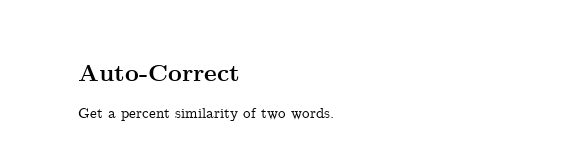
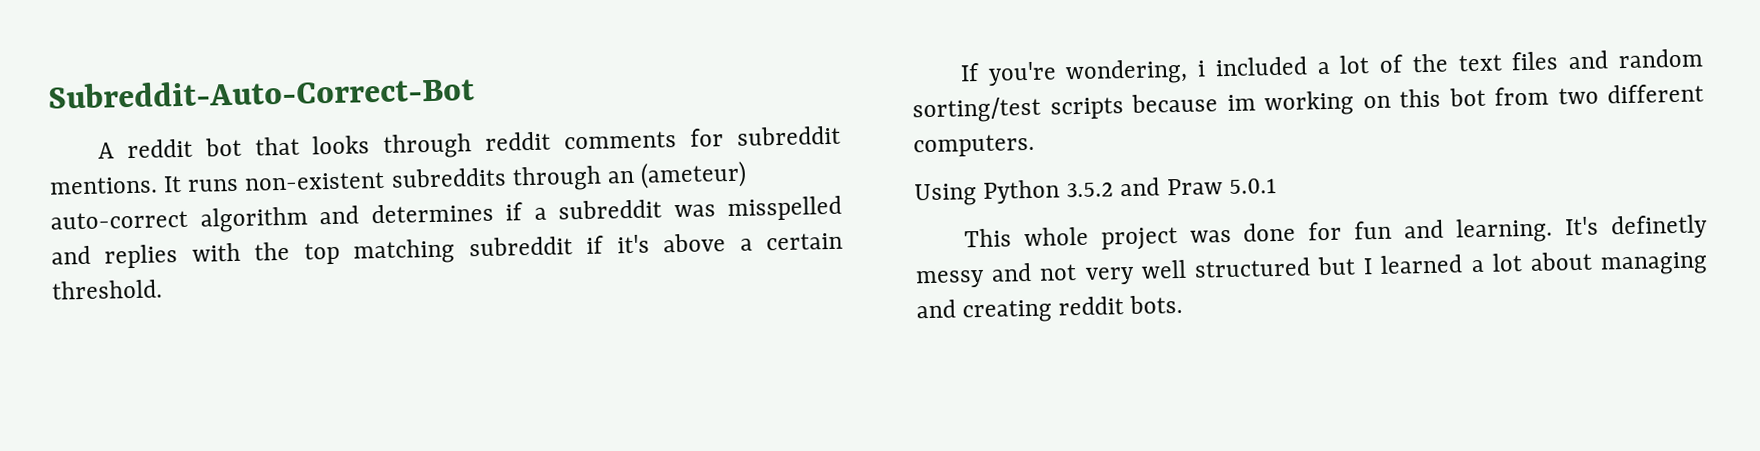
- Auto-Correct
- Get a percent similarity of two words.
+ Subreddit-Auto-Correct-Bot
+ A reddit bot that looks through reddit comments for subreddit mentions. It runs non-existent subreddits through an (ameteur) auto-correct algorithm and determines if a subreddit was misspelled and replies with the top matching subreddit if it's above a certain threshold.
+ If you're wondering, i included a lot of the text files and random sorting/test scripts because im working on this bot from two different computers.
+ Using Python 3.5.2 and Praw 5.0.1
+ This whole project was done for fun and learning. It's definetly messy and not very well structured but I learned a lot about managing and creating reddit bots.

